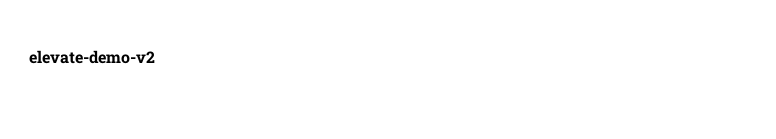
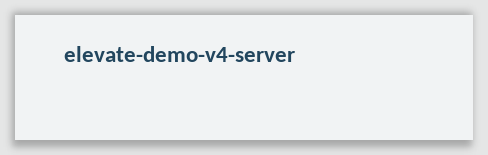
- elevate-demo-v2
+ elevate-demo-v4-server

